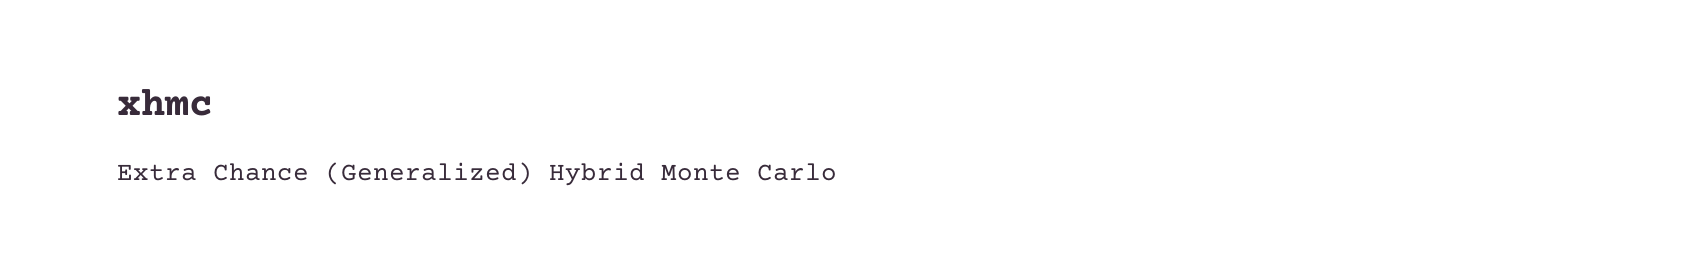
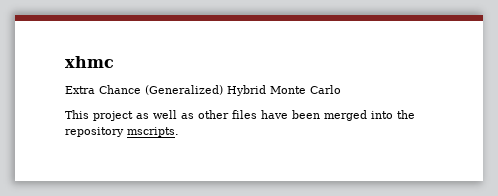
+ This project as well as other files have been merged into the repository mscripts.

